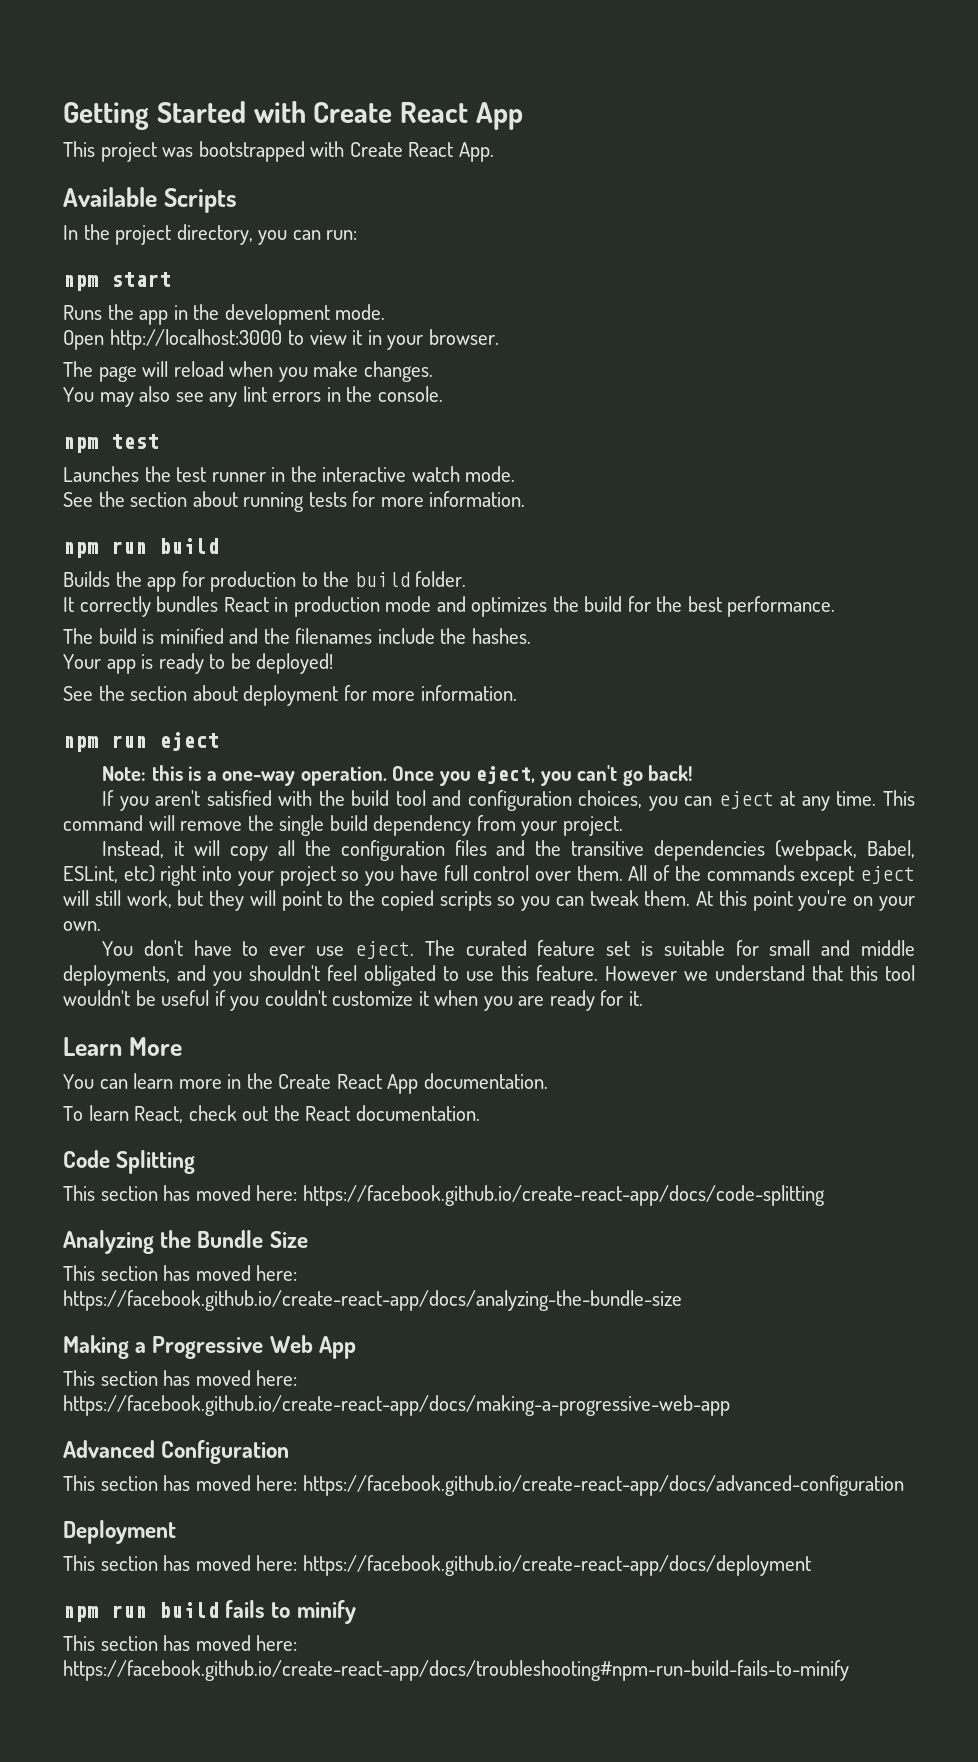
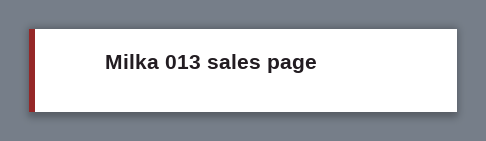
- Getting Started with Create React App
- This project was bootstrapped with Create React App.
- Available Scripts
- In the project directory, you can run:
- npm start
- Runs the app in the development mode.
- Open http://localhost:3000 to view it in your browser.
- The page will reload when you make changes.
- You may also see any lint errors in the console.
- npm test
- Launches the test runner in the interactive watch mode.
- See the section about running tests for more information.
- npm run build
- Builds the app for production to the build folder.
- It correctly bundles React in production mode and optimizes the build for the best performance.
- The build is minified and the filenames include the hashes.
- Your app is ready to be deployed!
- See the section about deployment for more information.
- npm run eject
- Note: this is a one-way operation. Once you eject, you can't go back!
- If you aren't satisfied with the build tool and configuration choices, you can eject at any time. This command will remove the single build dependency from your project.
- Instead, it will copy all the configuration files and the transitive dependencies (webpack, Babel, ESLint, etc) right into your project so you have full control over them. All of the commands except eject will still work, but they will point to the copied scripts so you can tweak them. At this point you're on your own.
- You don't have to ever use eject. The curated feature set is suitable for small and middle deployments, and you shouldn't feel obligated to use this feature. However we understand that this tool wouldn't be useful if you couldn't customize it when you are ready for it.
- Learn More
- You can learn more in the Create React App documentation.
- To learn React, check out the React documentation.
- Code Splitting
- This section has moved here: https://facebook.github.io/create-react-app/docs/code-splitting
- Analyzing the Bundle Size
- This section has moved here: https://facebook.github.io/create-react-app/docs/analyzing-the-bundle-size
- Making a Progressive Web App
- This section has moved here: https://facebook.github.io/create-react-app/docs/making-a-progressive-web-app
- Advanced Configuration
- This section has moved here: https://facebook.github.io/create-react-app/docs/advanced-configuration
- Deployment
- This section has moved here: https://facebook.github.io/create-react-app/docs/deployment
- npm run build fails to minify
- This section has moved here: https://facebook.github.io/create-react-app/docs/troubleshooting#npm-run-build-fails-to-minify
+ Milka 013 sales page

